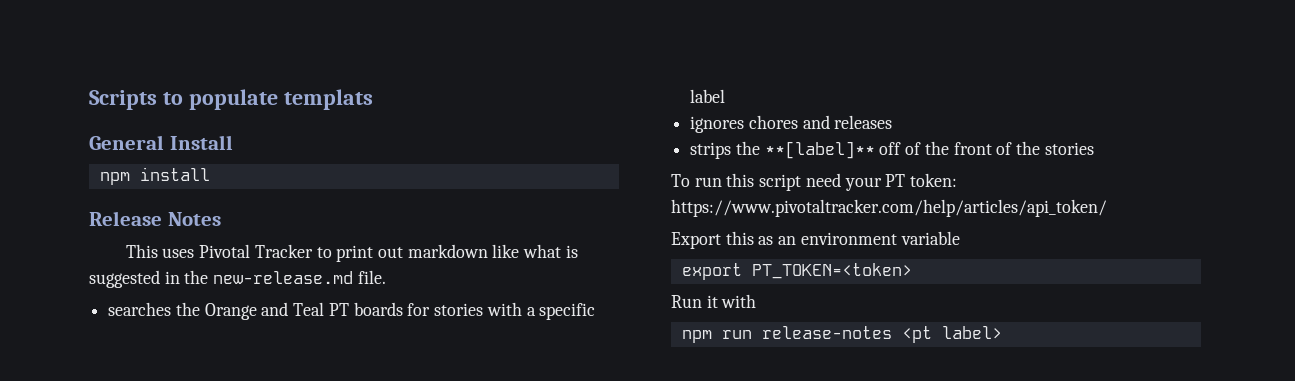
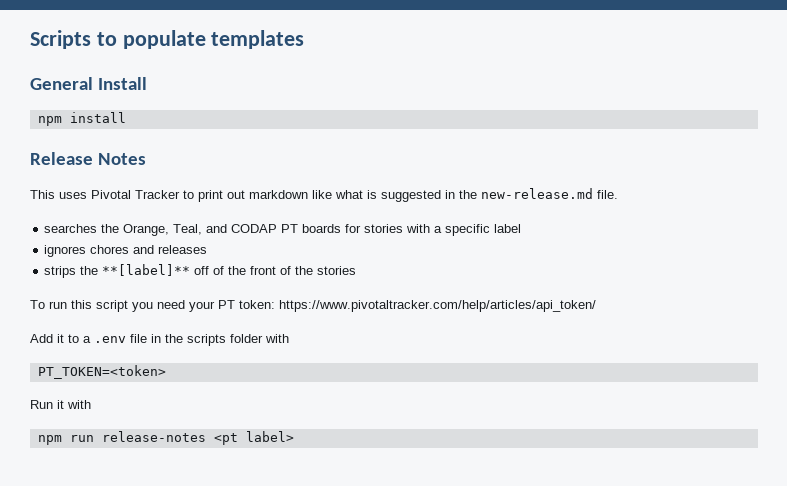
- Scripts to populate templats
+ Scripts to populate templates
- searches the Orange and Teal PT boards for stories with a specific label
+ searches the Orange, Teal, and CODAP PT boards for stories with a specific label
- To run this script need your PT token: https://www.pivotaltracker.com/help/articles/api_token/
+ To run this script you need your PT token: https://www.pivotaltracker.com/help/articles/api_token/
- Export this as an environment variable
- export PT_TOKEN=<token>
+ Add it to a .env file in the scripts folder with
+ PT_TOKEN=<token>

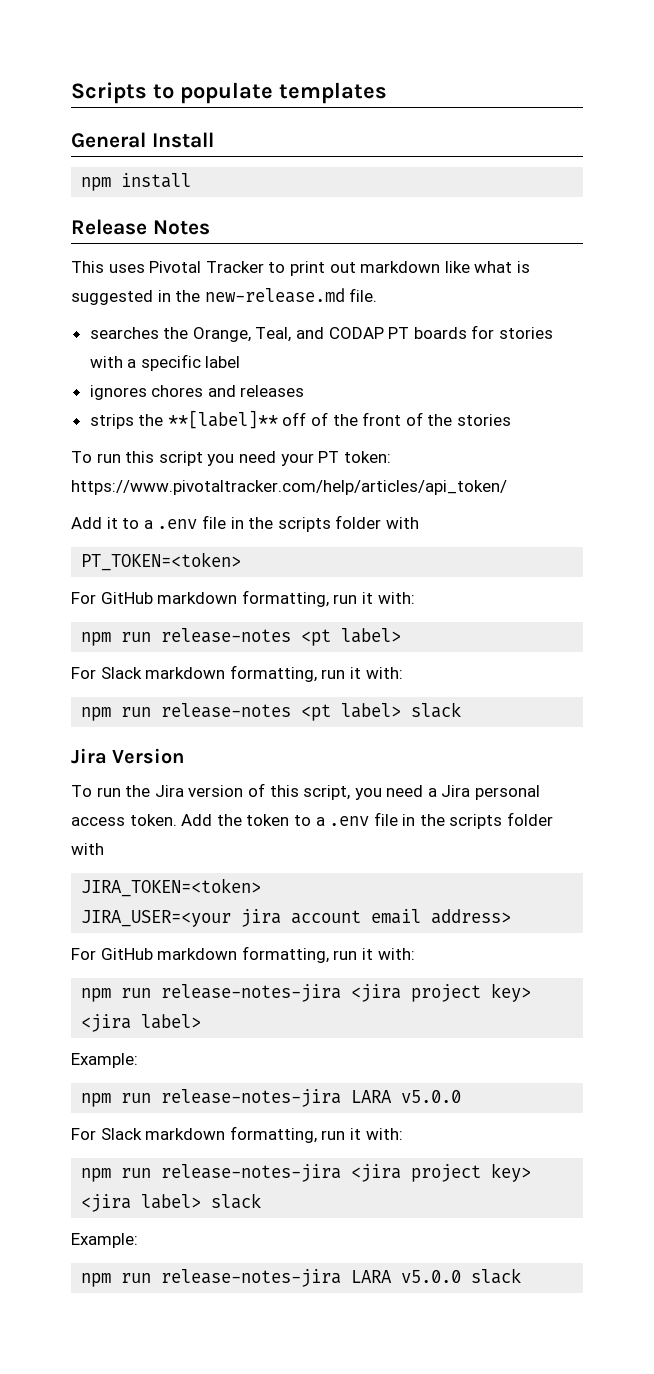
  PT_TOKEN=<token>
- Run it with
+ For GitHub markdown formatting, run it with:
  npm run release-notes <pt label>
+ For Slack markdown formatting, run it with:
+ npm run release-notes <pt label> slack
+ Jira Version
+ To run the Jira version of this script, you need a Jira personal access token. Add the token to a .env file in the scripts folder with
+ JIRA_TOKEN=<token>
+ JIRA_USER=<your jira account email address>
+ For GitHub markdown formatting, run it with:
+ npm run release-notes-jira <jira project key> <jira label>
+ Example:
+ npm run release-notes-jira LARA v5.0.0
+ For Slack markdown formatting, run it with:
+ npm run release-notes-jira <jira project key> <jira label> slack
+ Example:
+ npm run release-notes-jira LARA v5.0.0 slack

